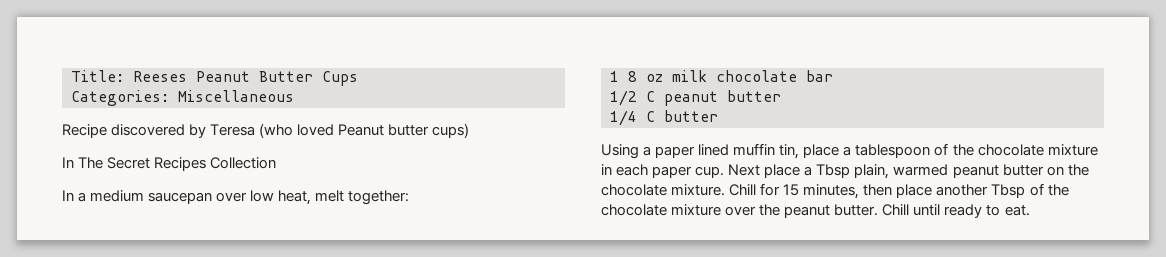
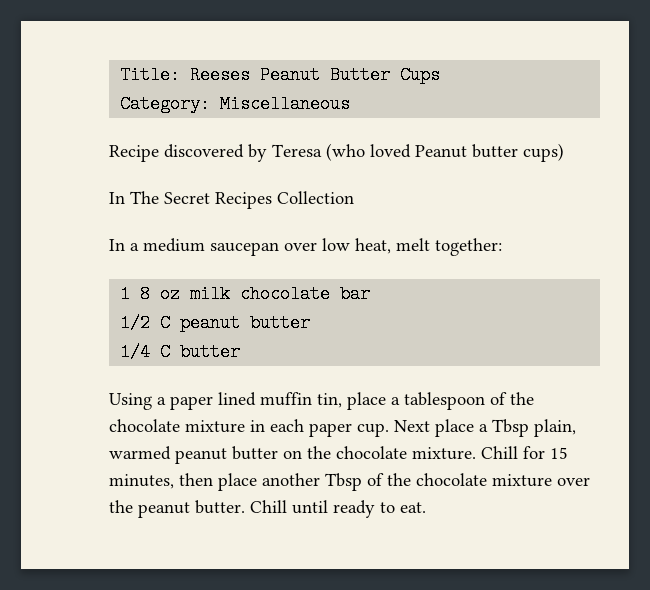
- Categories: Miscellaneous
+ Category: Miscellaneous

